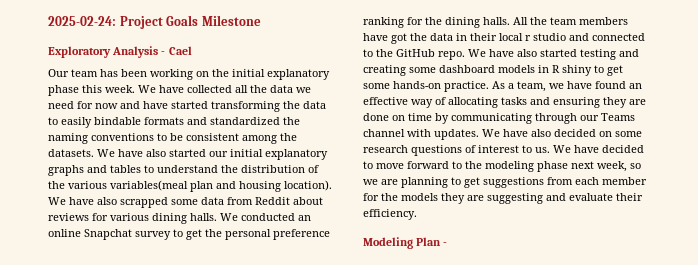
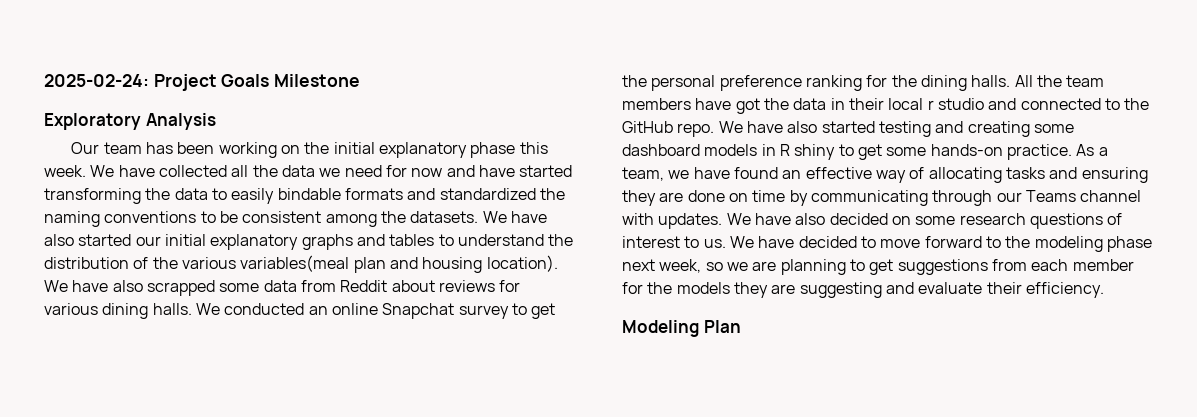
- Exploratory Analysis - Cael
+ Exploratory Analysis
- Modeling Plan -
+ Modeling Plan

